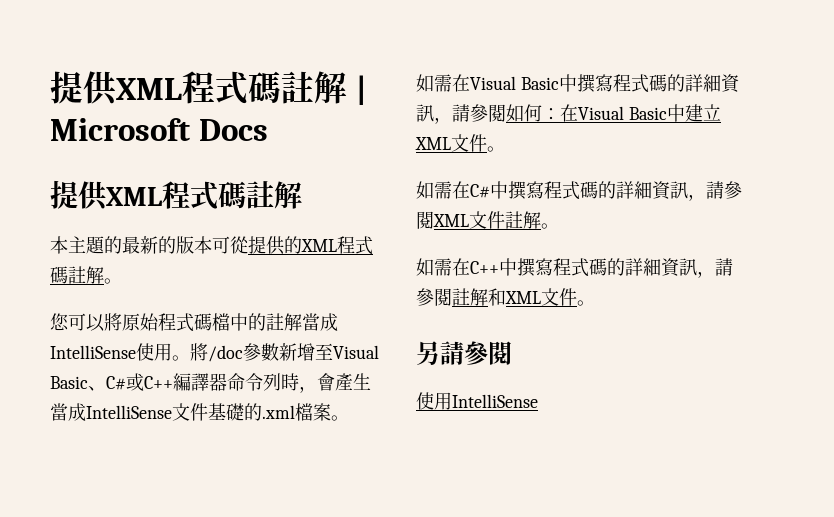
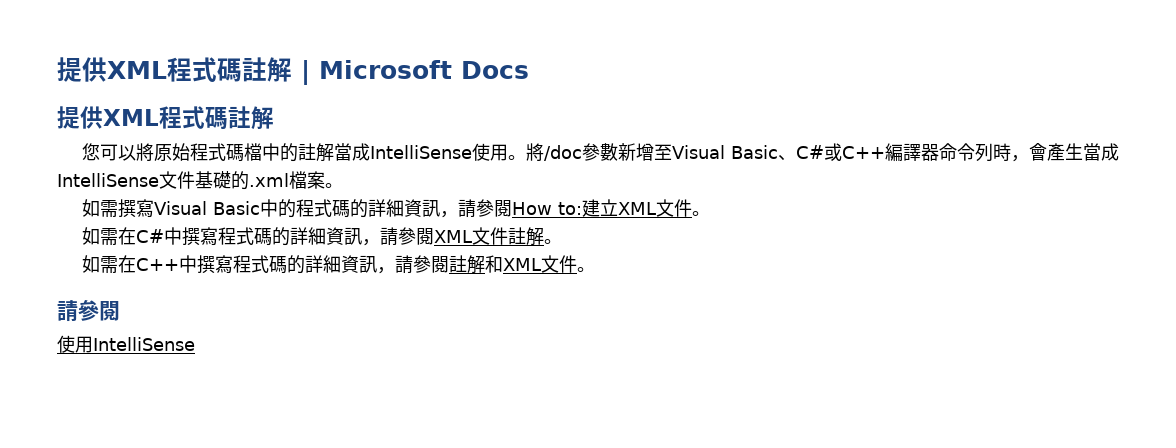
- 本主題的最新的版本可從提供的XML程式碼註解。
- 如需在Visual Basic中撰寫程式碼的詳細資訊，請參閱如何：在Visual Basic中建立XML文件。
+ 如需撰寫Visual Basic中的程式碼的詳細資訊，請參閱How to:建立XML文件。
  如需在C++中撰寫程式碼的詳細資訊，請參閱註解和XML文件。
- 另請參閱
+ 請參閱

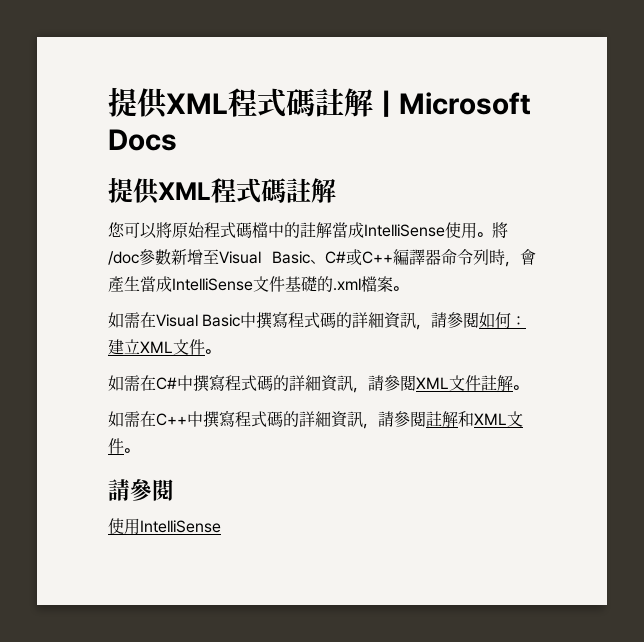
- 如需撰寫Visual Basic中的程式碼的詳細資訊，請參閱How to:建立XML文件。
+ 如需在Visual Basic中撰寫程式碼的詳細資訊，請參閱如何：建立XML文件。

